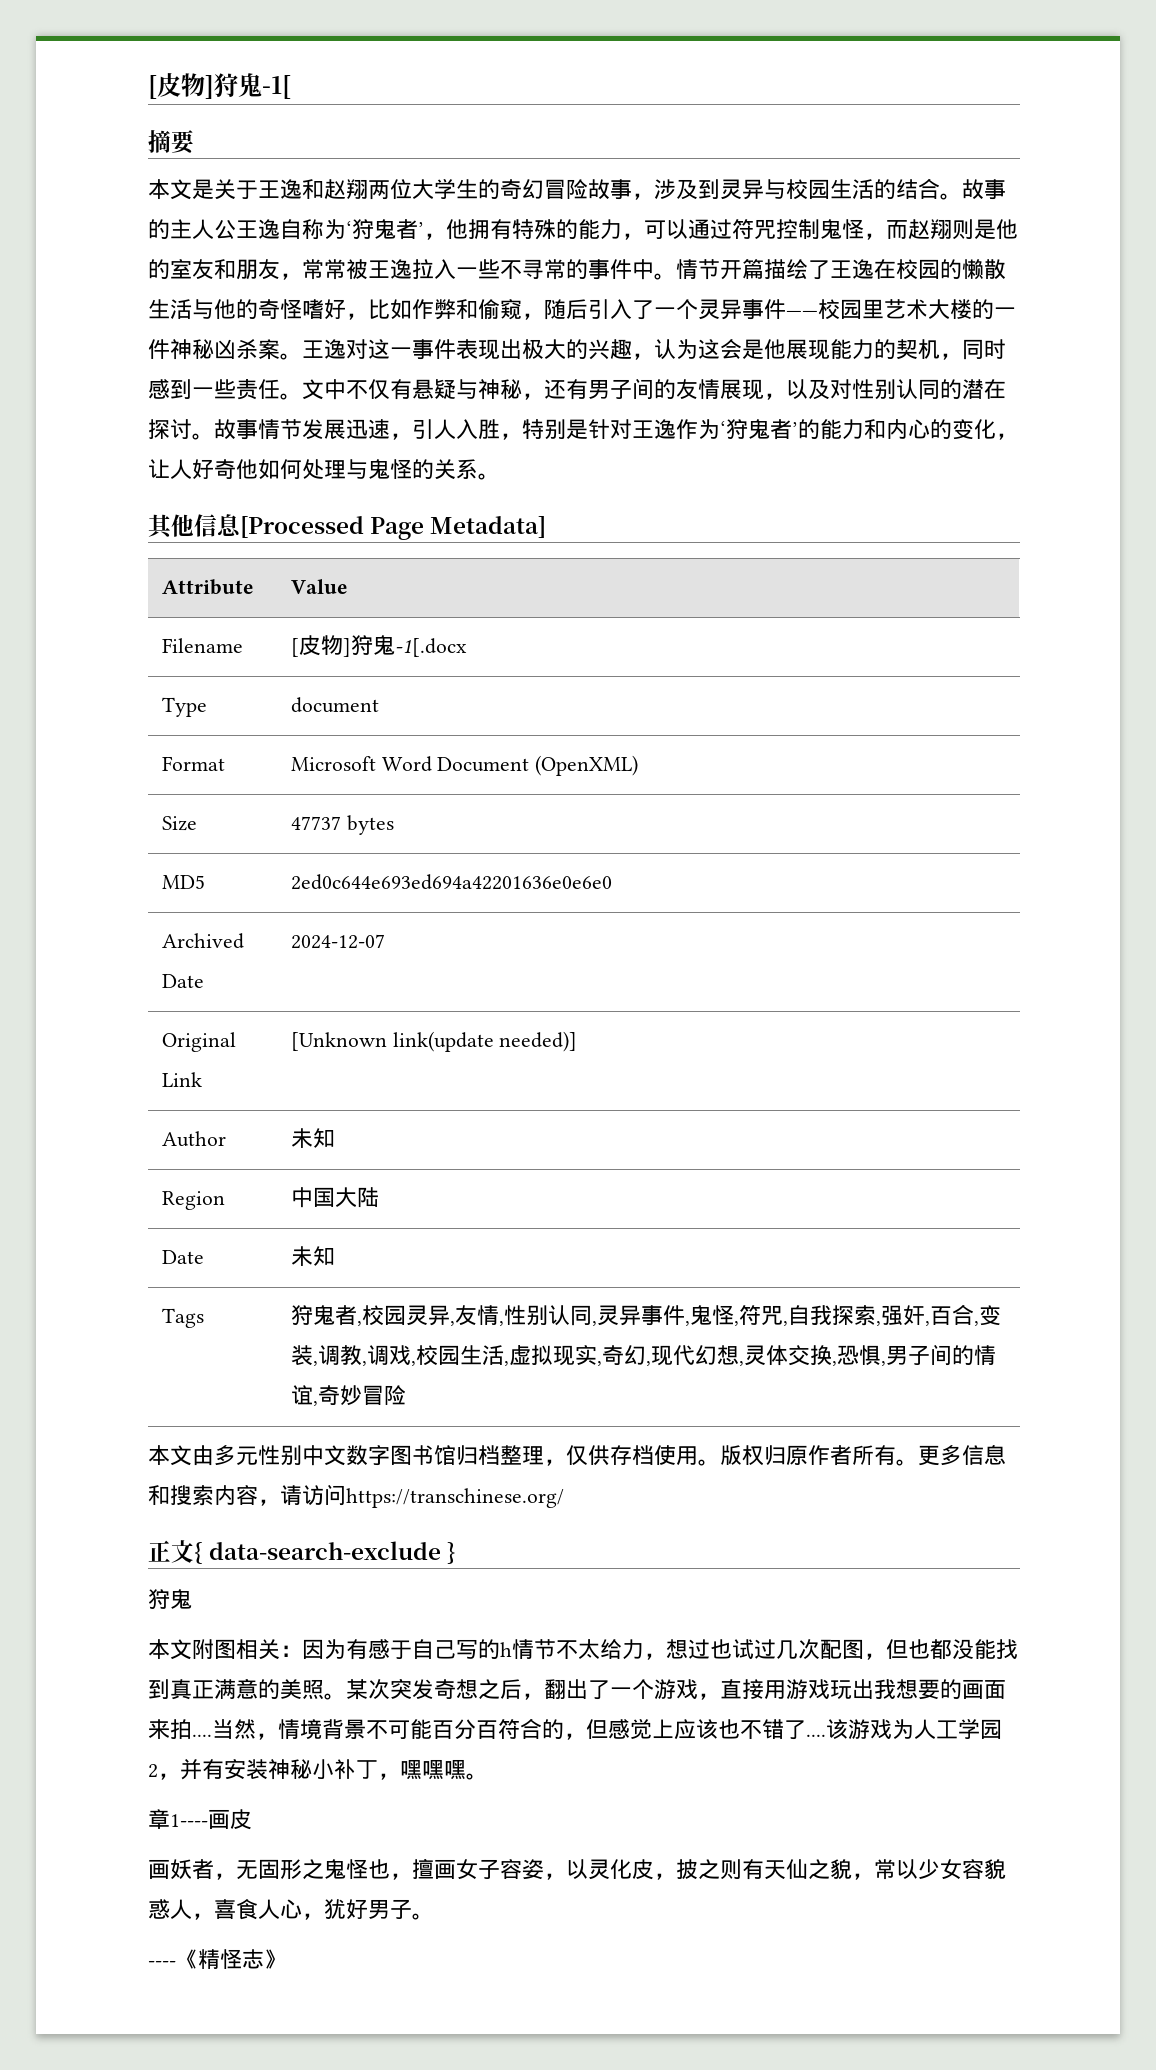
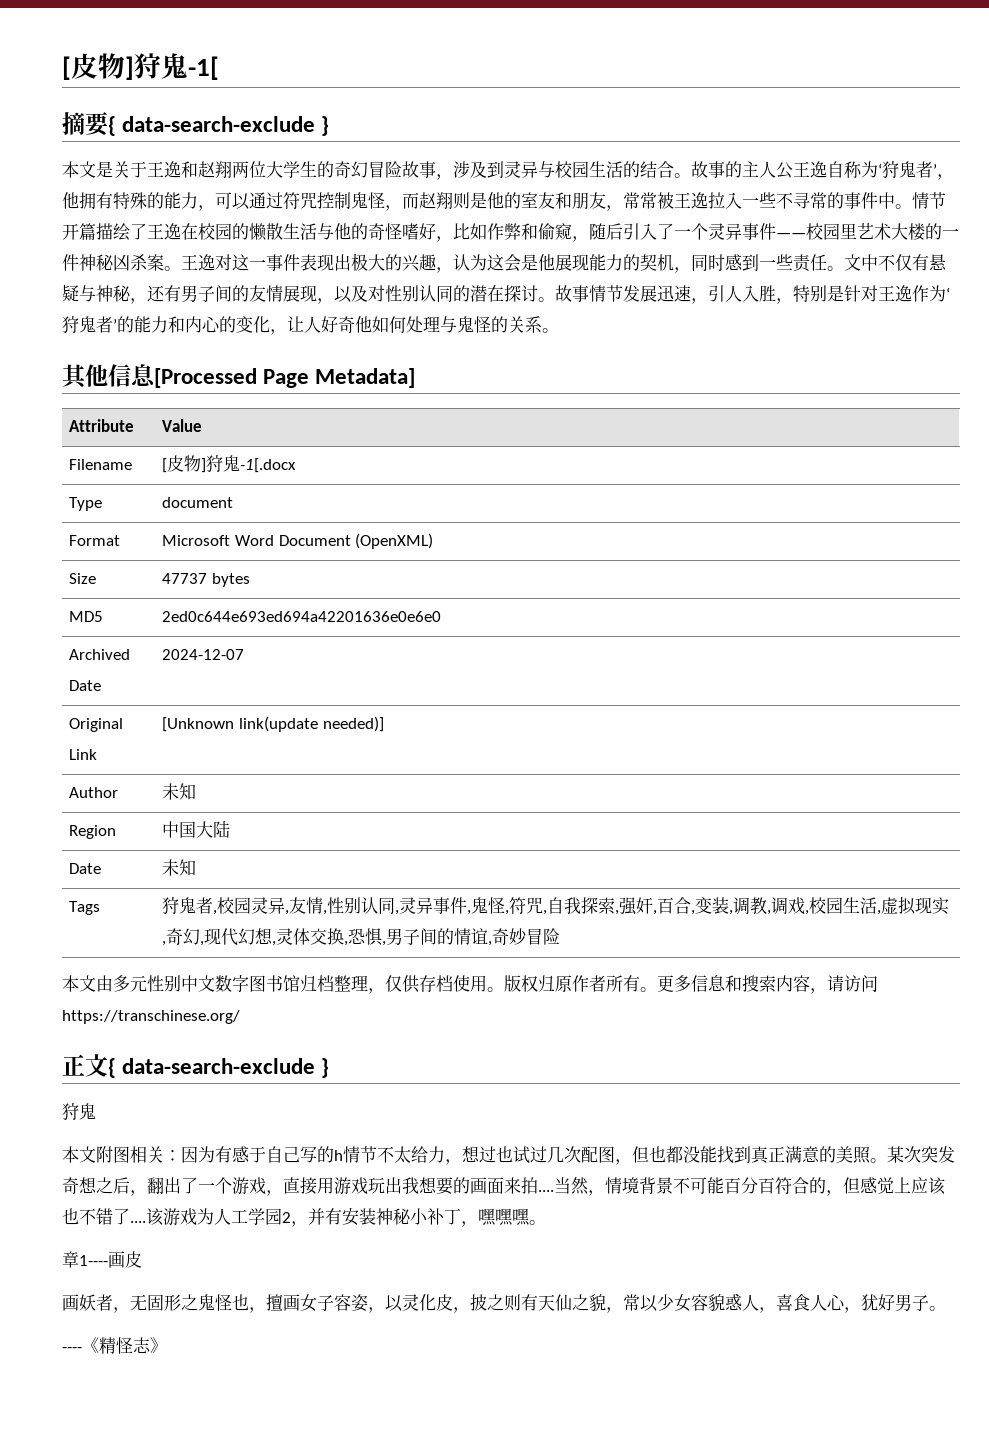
- 摘要
+ 摘要{ data-search-exclude }

